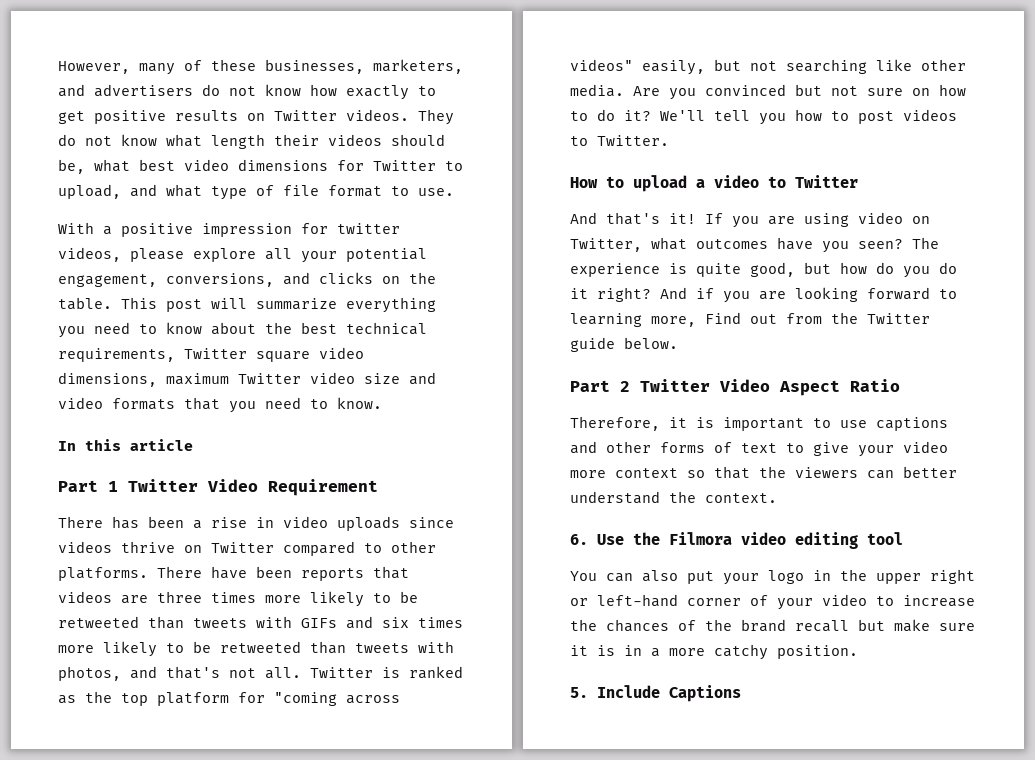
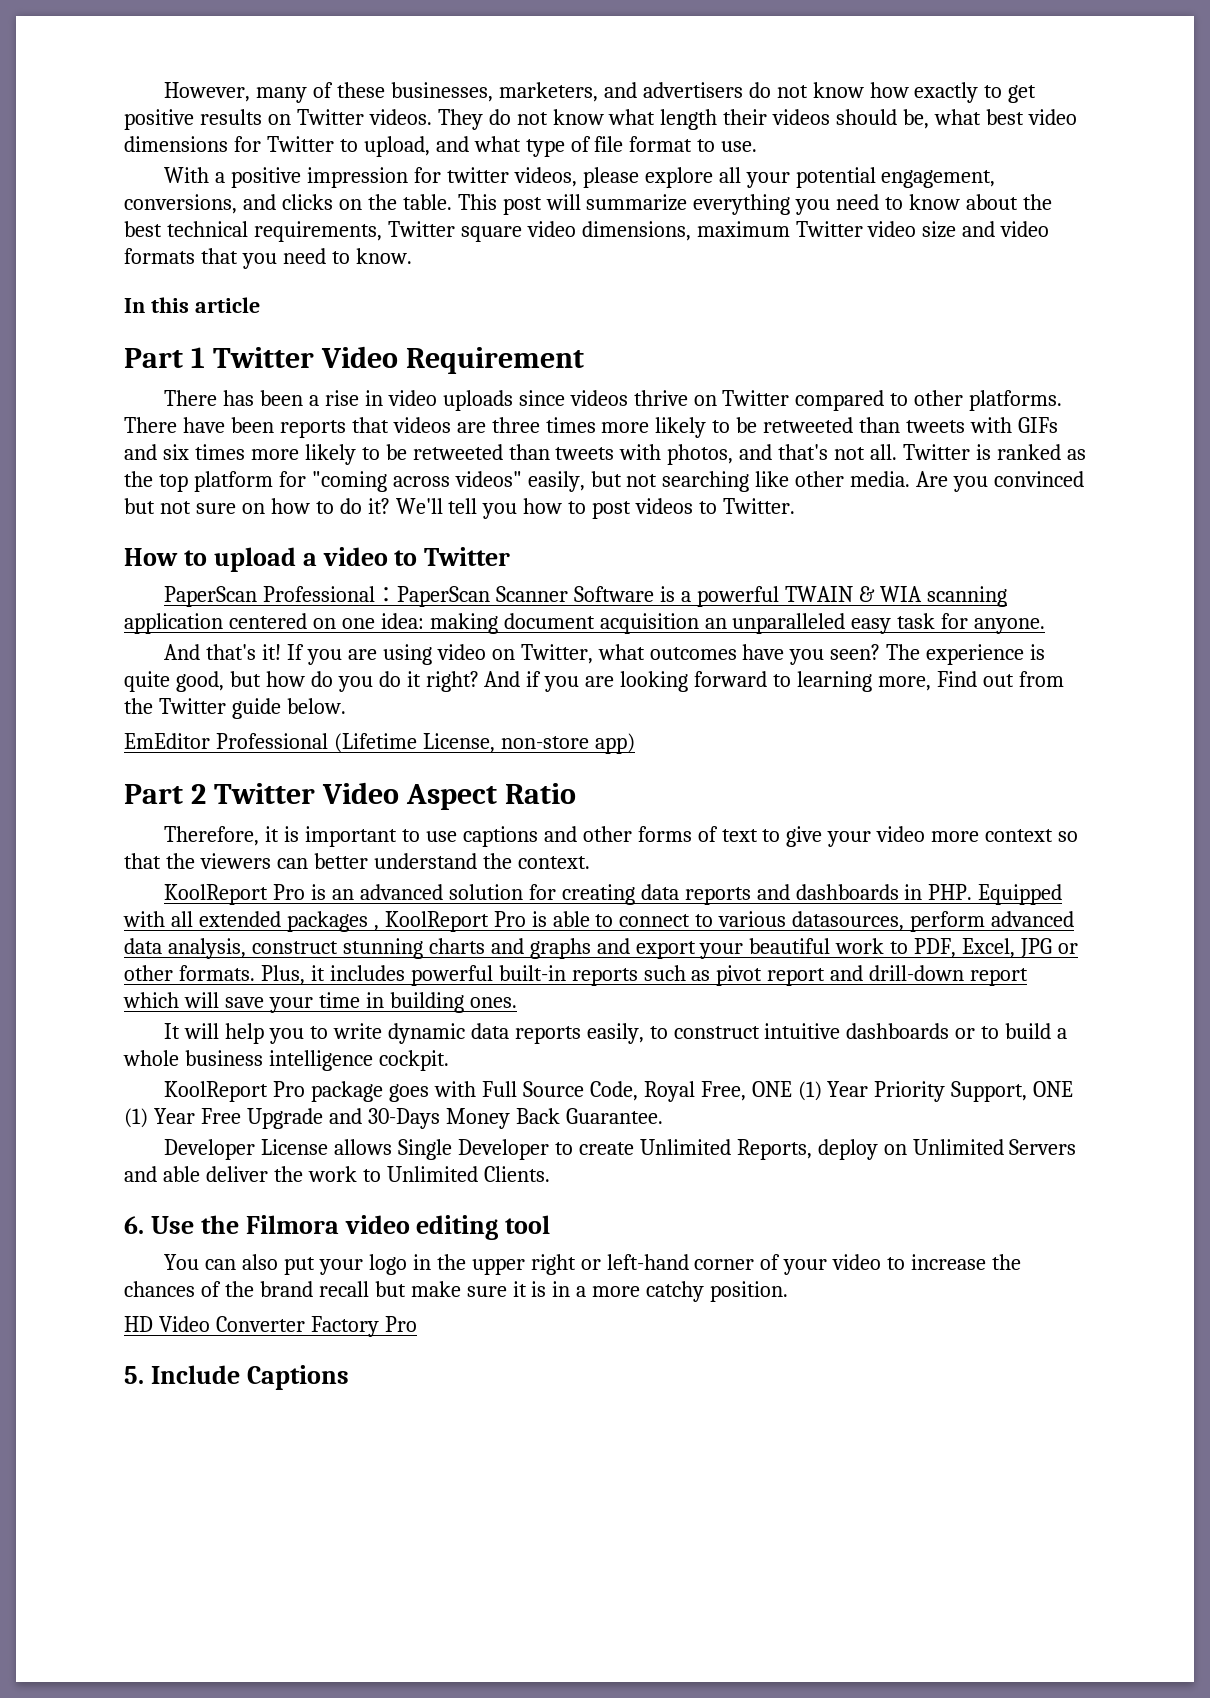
+ PaperScan Professional：PaperScan Scanner Software is a powerful TWAIN & WIA scanning application centered on one idea: making document acquisition an unparalleled easy task for anyone.
+ EmEditor Professional (Lifetime License, non-store app)
+ KoolReport Pro is an advanced solution for creating data reports and dashboards in PHP. Equipped with all extended packages , KoolReport Pro is able to connect to various datasources, perform advanced data analysis, construct stunning charts and graphs and export your beautiful work to PDF, Excel, JPG or other formats. Plus, it includes powerful built-in reports such as pivot report and drill-down report which will save your time in building ones.
+ It will help you to write dynamic data reports easily, to construct intuitive dashboards or to build a whole business intelligence cockpit.
+ KoolReport Pro package goes with Full Source Code, Royal Free, ONE (1) Year Priority Support, ONE (1) Year Free Upgrade and 30-Days Money Back Guarantee.
+ Developer License allows Single Developer to create Unlimited Reports, deploy on Unlimited Servers and able deliver the work to Unlimited Clients.
+ HD Video Converter Factory Pro

